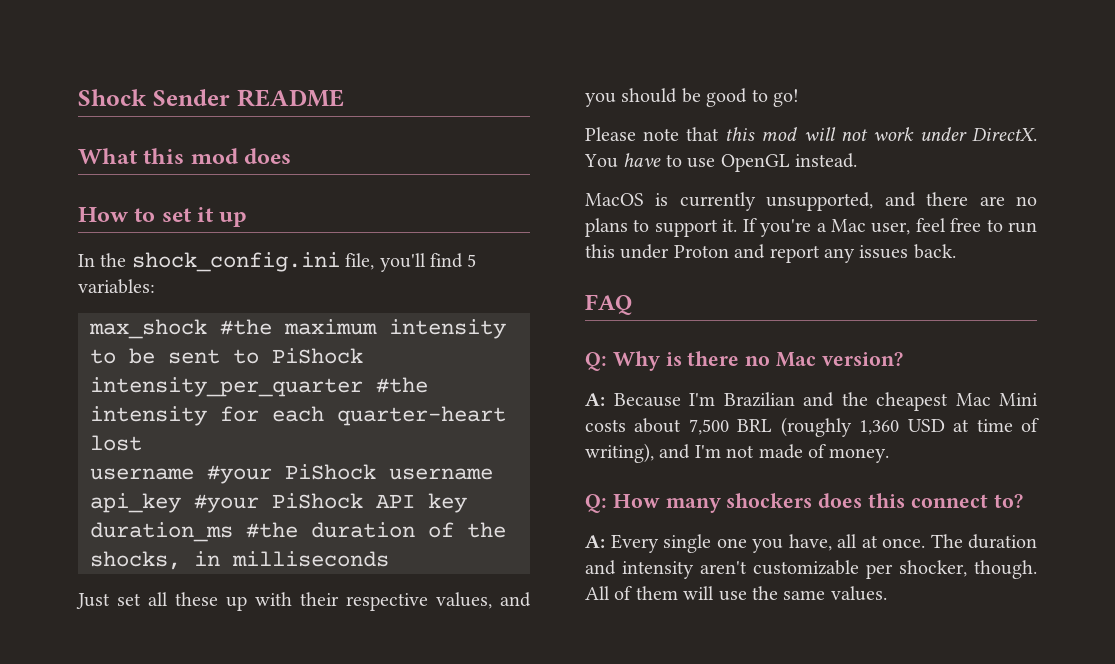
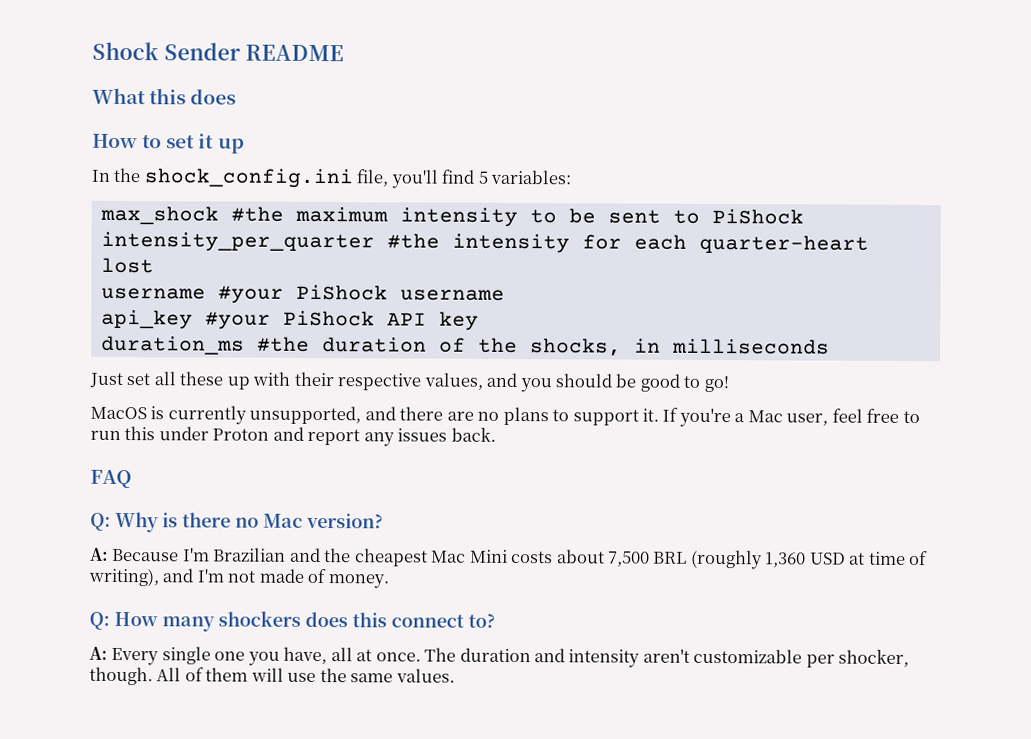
- What this mod does
+ What this does
- Please note that this mod will not work under DirectX. You have to use OpenGL instead.

